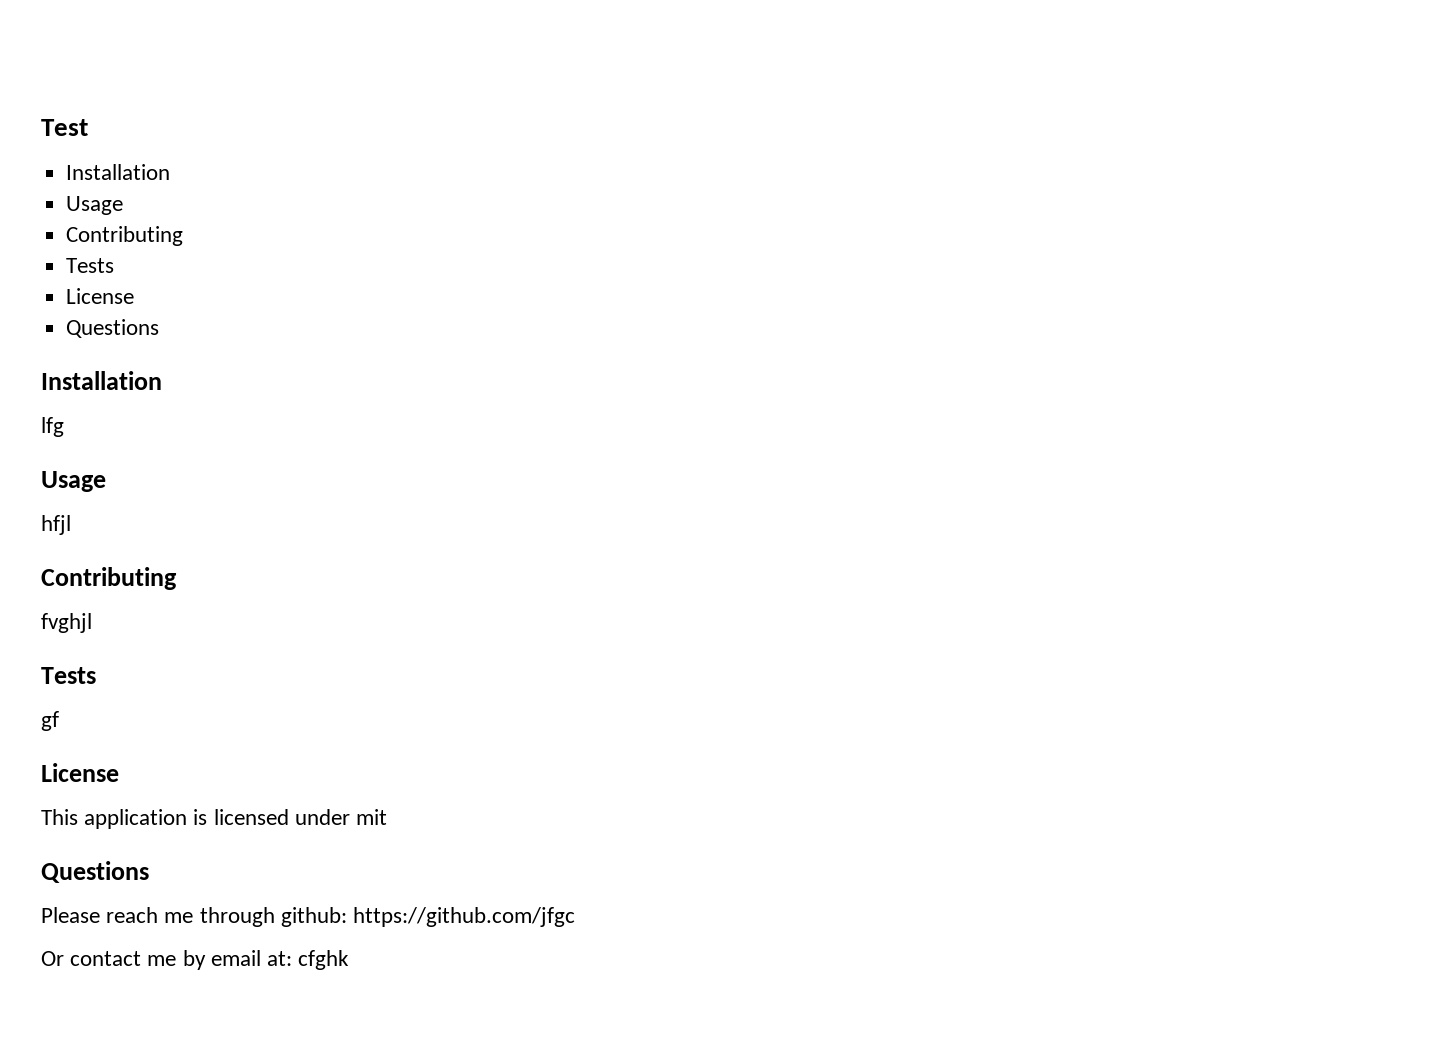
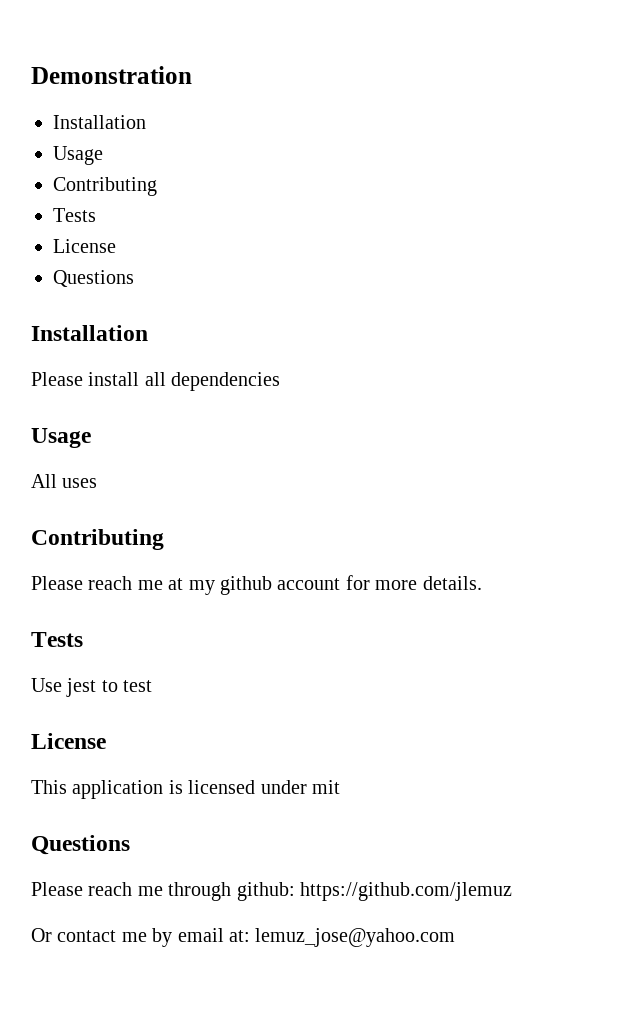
- Test
+ Demonstration
- lfg
+ Please install all dependencies
  Usage
- hfjl
+ All uses
  Contributing
- fvghjl
+ Please reach me at my github account for more details.
  Tests
- gf
+ Use jest to test
- Please reach me through github: https://github.com/jfgc
+ Please reach me through github: https://github.com/jlemuz
- Or contact me by email at: cfghk
+ Or contact me by email at: lemuz_jose@yahoo.com

